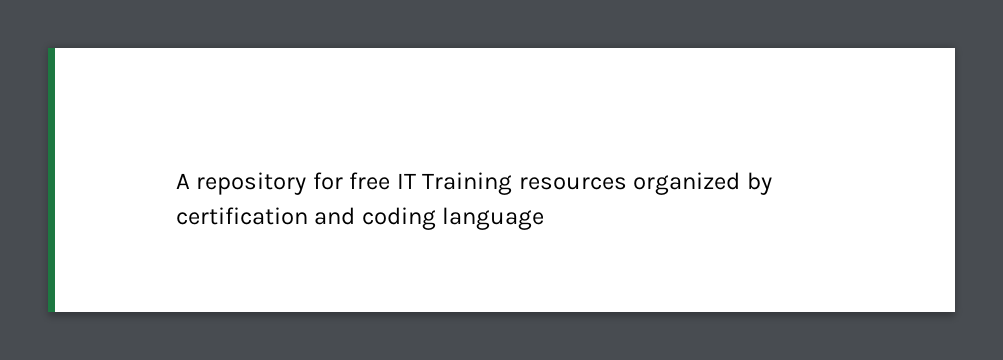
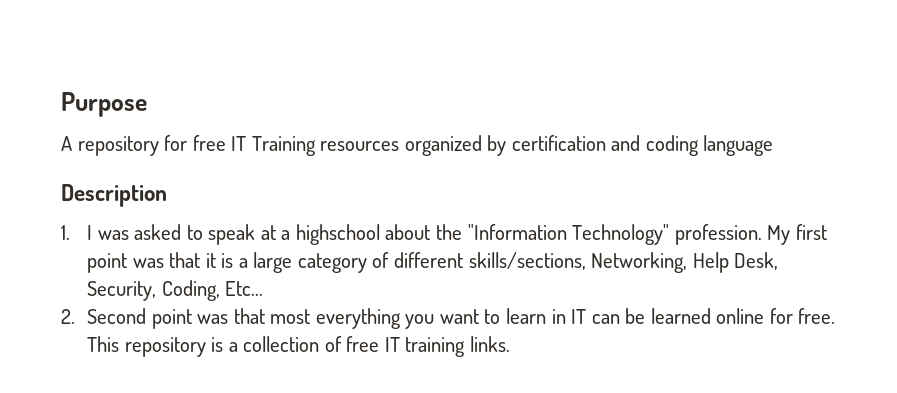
+ Purpose
+ Description
+ 1. I was asked to speak at a highschool about the "Information Technology" profession. My first point was that it is a large category of different skills/sections, Networking, Help Desk, Security, Coding, Etc...
+ 2. Second point was that most everything you want to learn in IT can be learned online for free. This repository is a collection of free IT training links.

